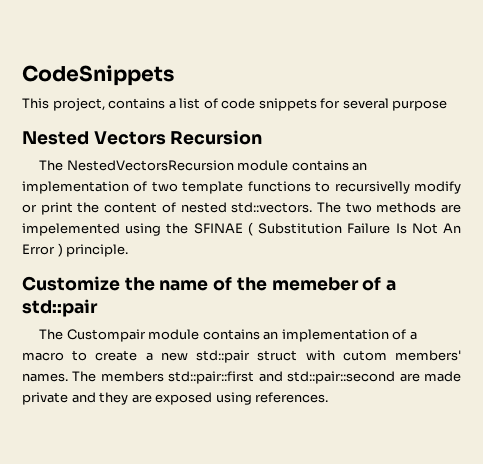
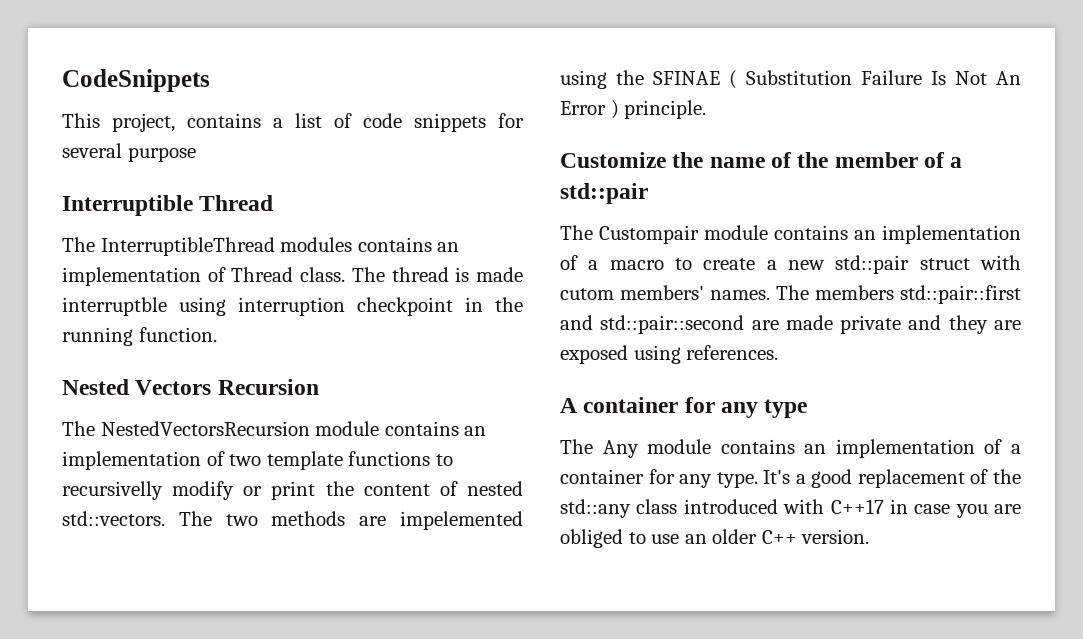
+ Interruptible Thread
+ The InterruptibleThread modules contains an implementation of Thread class. The thread is made interruptble using interruption checkpoint in the running function.
- Customize the name of the memeber of a std::pair
+ Customize the name of the member of a std::pair
+ A container for any type
+ The Any module contains an implementation of a container for any type. It's a good replacement of the std::any class introduced with C++17 in case you are obliged to use an older C++ version.

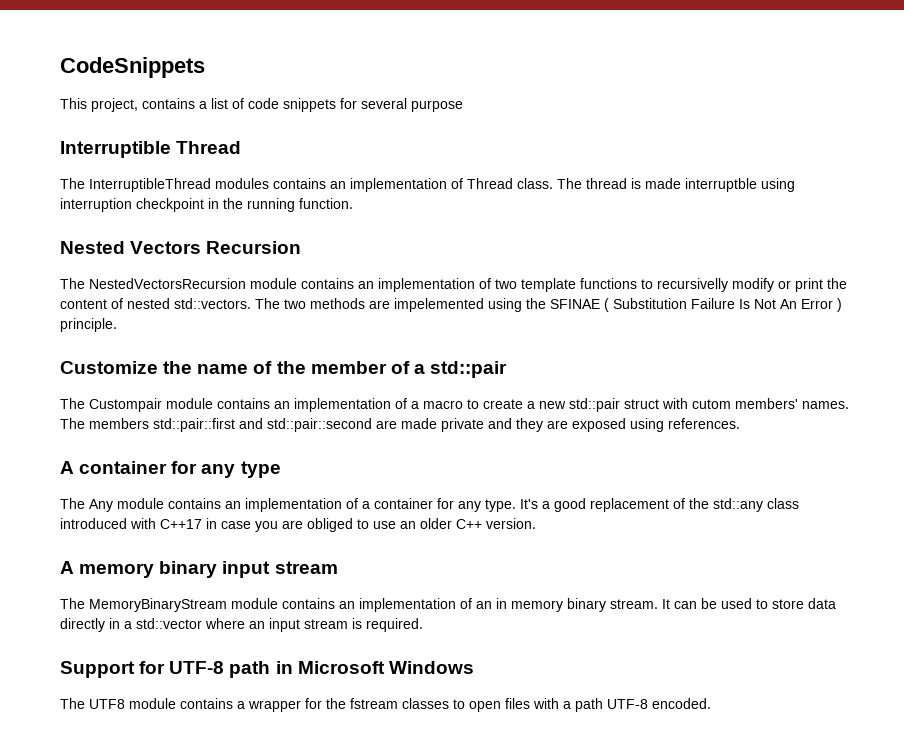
+ A memory binary input stream
+ The MemoryBinaryStream module contains an implementation of an in memory binary stream. It can be used to store data directly in a std::vector where an input stream is required.
+ Support for UTF-8 path in Microsoft Windows
+ The UTF8 module contains a wrapper for the fstream classes to open files with a path UTF-8 encoded.

